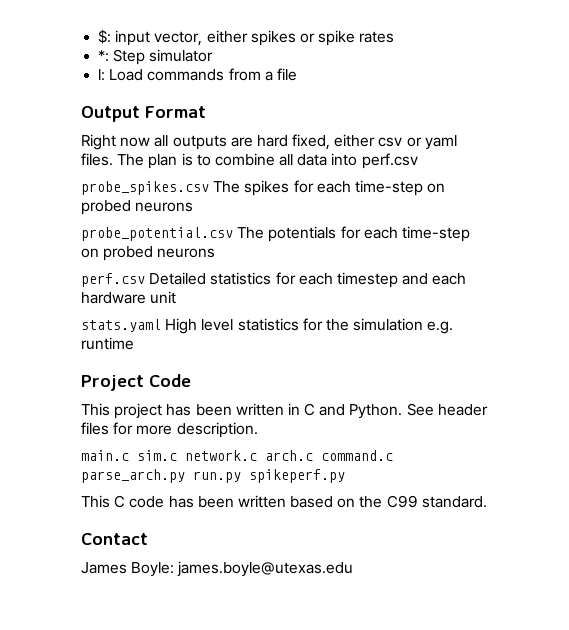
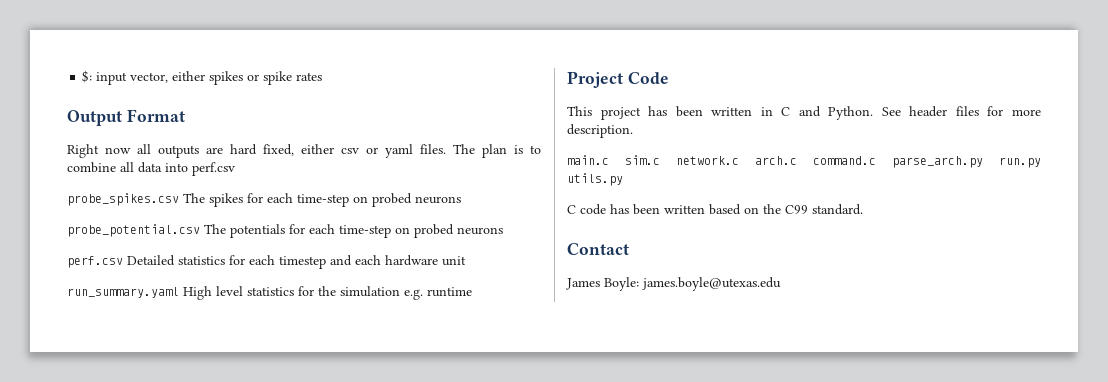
- *: Step simulator
- l: Load commands from a file
- stats.yaml High level statistics for the simulation e.g. runtime
+ run_summary.yaml High level statistics for the simulation e.g. runtime
- main.c sim.c network.c arch.c command.c parse_arch.py run.py spikeperf.py
- This C code has been written based on the C99 standard.
+ main.c sim.c network.c arch.c command.c parse_arch.py run.py utils.py
+ C code has been written based on the C99 standard.

